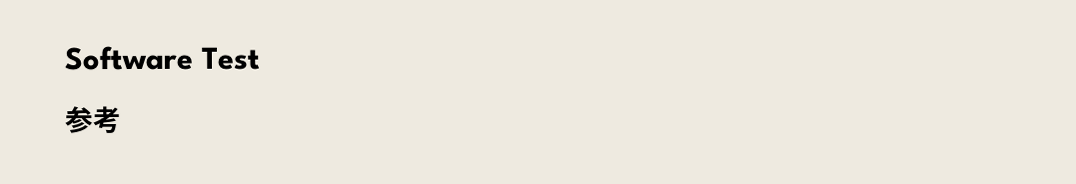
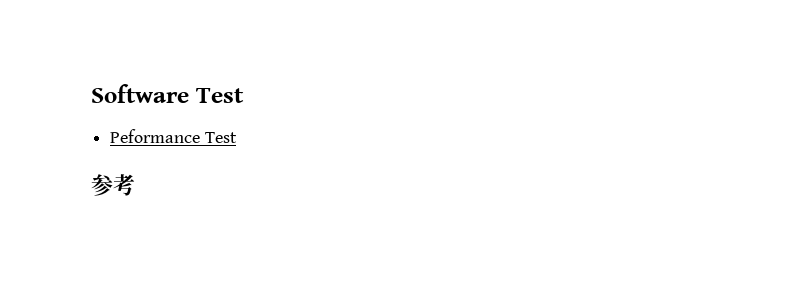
+ Peformance Test

